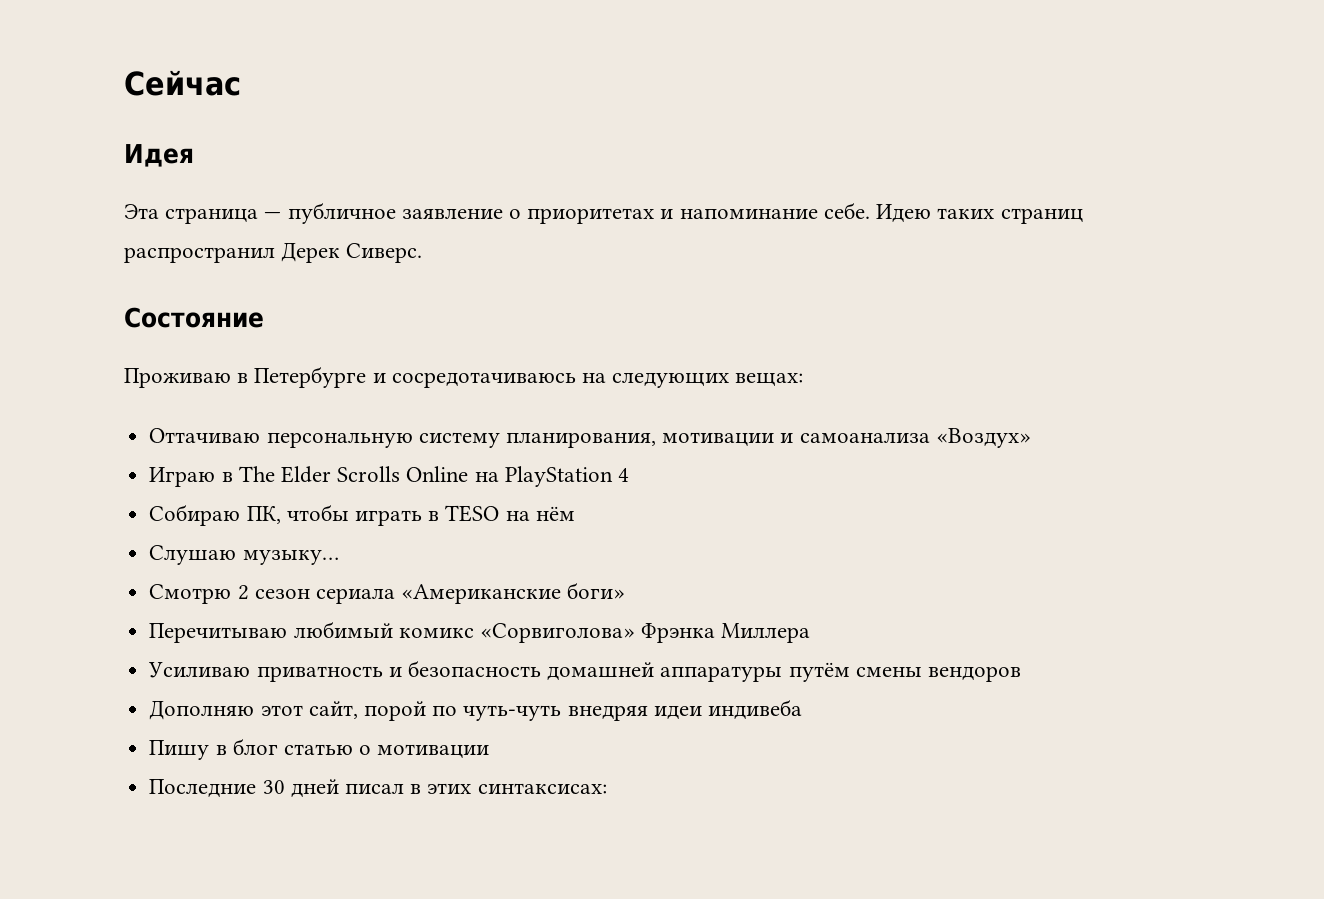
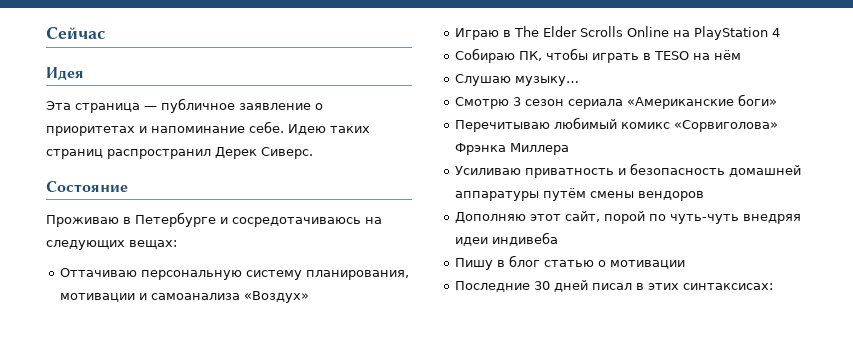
- Смотрю 2 сезон сериала «Американские боги»
+ Смотрю 3 сезон сериала «Американские боги»

